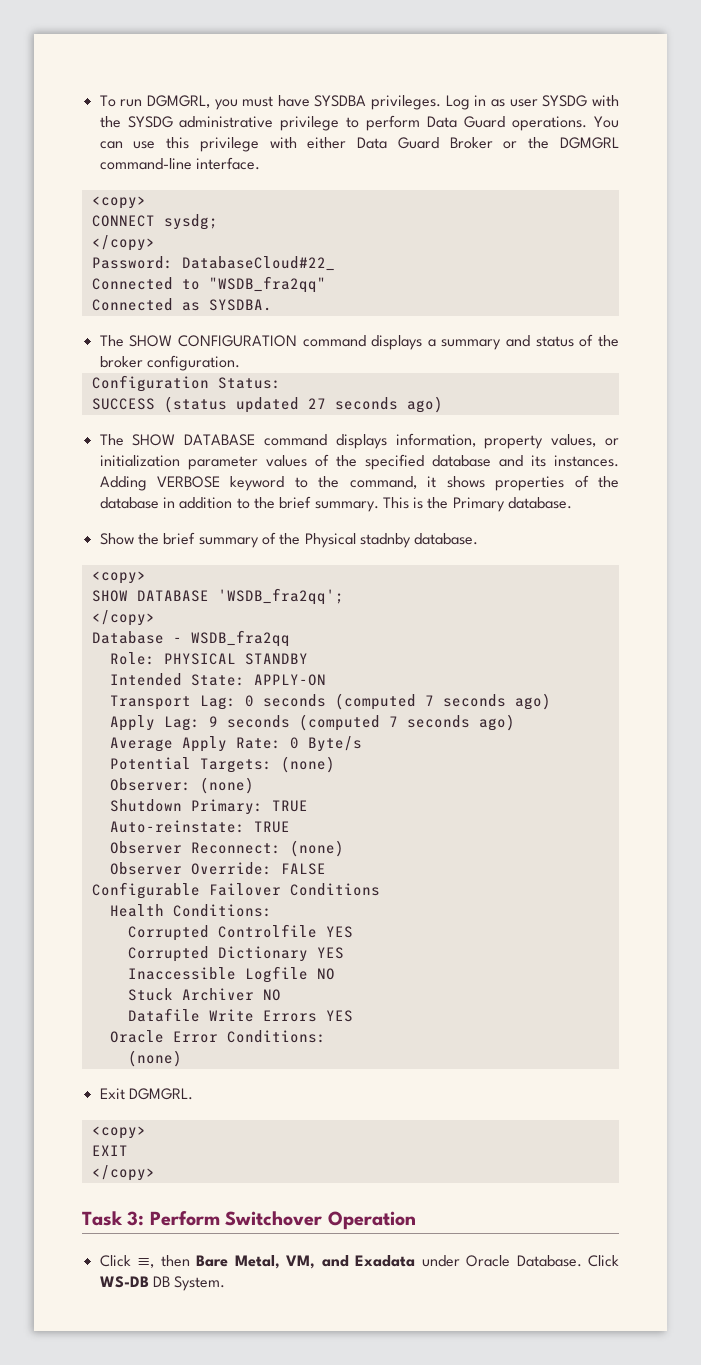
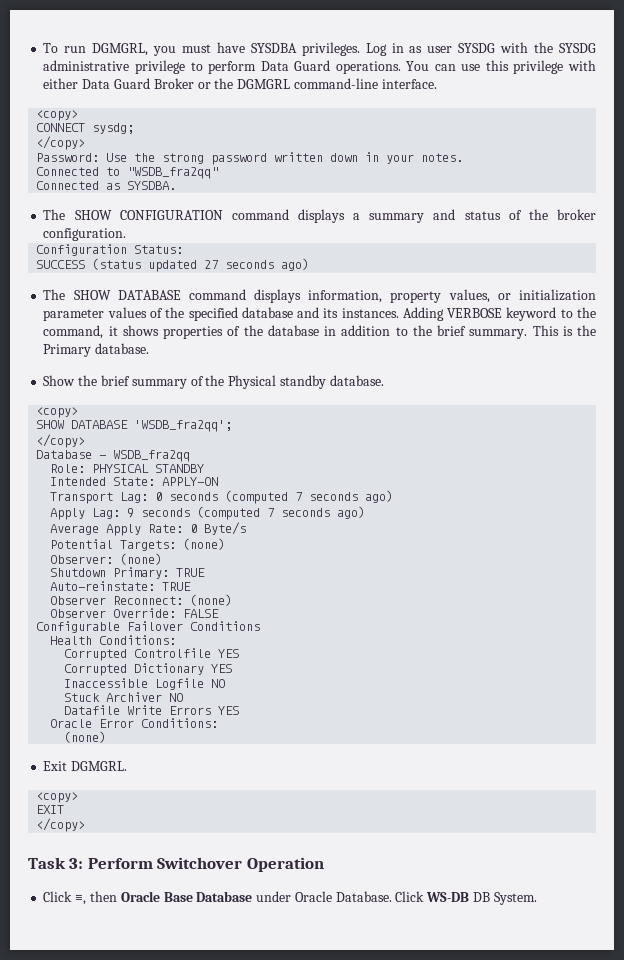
- Password: DatabaseCloud#22_
+ Password: Use the strong password written down in your notes.
- Show the brief summary of the Physical stadnby database.
+ Show the brief summary of the Physical standby database.
- Click ≡, then Bare Metal, VM, and Exadata under Oracle Database.
+ Click ≡, then Oracle Base Database under Oracle Database.

